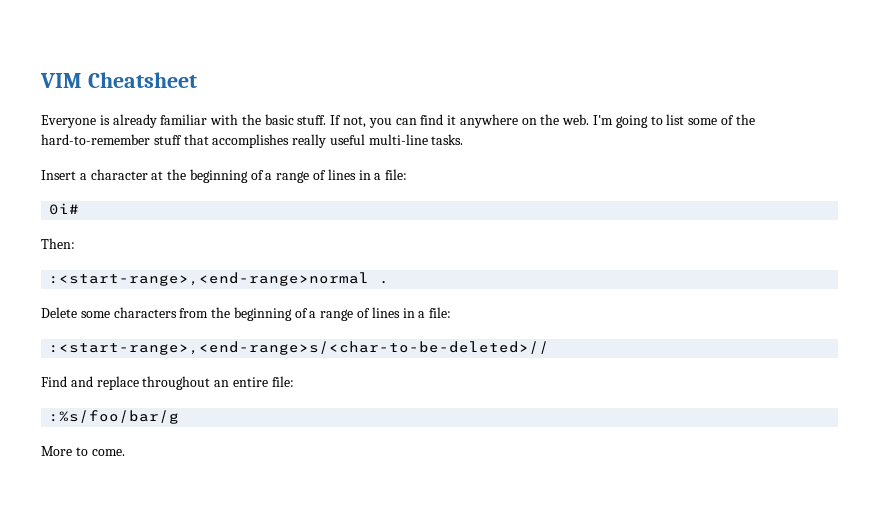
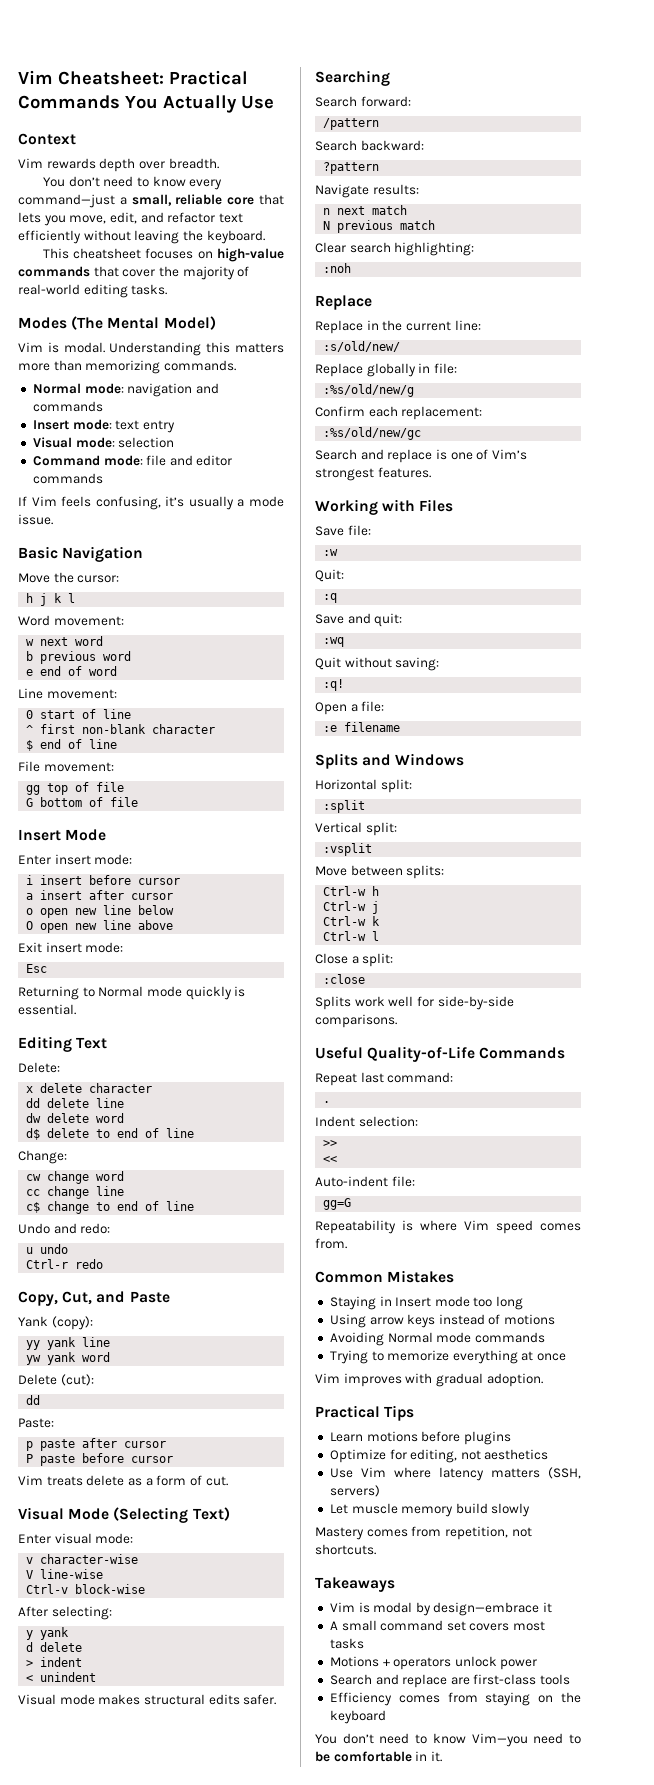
- VIM Cheatsheet
- Everyone is already familiar with the basic stuff. If not, you can find it anywhere on the web. I'm going to list some of the hard-to-remember stuff that accomplishes really useful multi-line tasks.
- Insert a character at the beginning of a range of lines in a file:
- 0i#
- Then:
- :<start-range>,<end-range>normal .
- Delete some characters from the beginning of a range of lines in a file:
- :<start-range>,<end-range>s/<char-to-be-deleted>//
- Find and replace throughout an entire file:
- :%s/foo/bar/g
- More to come.
+ Vim Cheatsheet: Practical Commands You Actually Use
+ Context
+ Vim rewards depth over breadth.
+ You don’t need to know every command—just a small, reliable core that lets you move, edit, and refactor text efficiently without leaving the keyboard.
+ This cheatsheet focuses on high-value commands that cover the majority of real-world editing tasks.
+ Modes (The Mental Model)
+ Vim is modal. Understanding this matters more than memorizing commands.
+ Normal mode: navigation and commands
+ Insert mode: text entry
+ Visual mode: selection
+ Command mode: file and editor commands
+ If Vim feels confusing, it’s usually a mode issue.
+ Basic Navigation
+ Move the cursor:
+ h j k l
+ Word movement:
+ w next word
+ b previous word
+ e end of word
+ Line movement:
+ 0 start of line
+ ^ first non-blank character
+ $ end of line
+ File movement:
+ gg top of file
+ G bottom of file
+ Insert Mode
+ Enter insert mode:
+ i insert before cursor
+ a insert after cursor
+ o open new line below
+ O open new line above
+ Exit insert mode:
+ Esc
+ Returning to Normal mode quickly is essential.
+ Editing Text
+ Delete:
+ x delete character
+ dd delete line
+ dw delete word
+ d$ delete to end of line
+ Change:
+ cw change word
+ cc change line
+ c$ change to end of line
+ Undo and redo:
+ u undo
+ Ctrl-r redo
+ Copy, Cut, and Paste
+ Yank (copy):
+ yy yank line
+ yw yank word
+ Delete (cut):
+ dd
+ Paste:
+ p paste after cursor
+ P paste before cursor
+ Vim treats delete as a form of cut.
+ Visual Mode (Selecting Text)
+ Enter visual mode:
+ v character-wise
+ V line-wise
+ Ctrl-v block-wise
+ After selecting:
+ y yank
+ d delete
+ > indent
+ < unindent
+ Visual mode makes structural edits safer.
+ Searching
+ Search forward:
+ /pattern
+ Search backward:
+ ?pattern
+ Navigate results:
+ n next match
+ N previous match
+ Clear search highlighting:
+ :noh
+ Replace
+ Replace in the current line:
+ :s/old/new/
+ Replace globally in file:
+ :%s/old/new/g
+ Confirm each replacement:
+ :%s/old/new/gc
+ Search and replace is one of Vim’s strongest features.
+ Working with Files
+ Save file:
+ :w
+ Quit:
+ :q
+ Save and quit:
+ :wq
+ Quit without saving:
+ :q!
+ Open a file:
+ :e filename
+ Splits and Windows
+ Horizontal split:
+ :split
+ Vertical split:
+ :vsplit
+ Move between splits:
+ Ctrl-w h
+ Ctrl-w j
+ Ctrl-w k
+ Ctrl-w l
+ Close a split:
+ :close
+ Splits work well for side-by-side comparisons.
+ Useful Quality-of-Life Commands
+ Repeat last command:
+ .
+ Indent selection:
+ >>
+ <<
+ Auto-indent file:
+ gg=G
+ Repeatability is where Vim speed comes from.
+ Common Mistakes
+ Staying in Insert mode too long
+ Using arrow keys instead of motions
+ Avoiding Normal mode commands
+ Trying to memorize everything at once
+ Vim improves with gradual adoption.
+ Practical Tips
+ Learn motions before plugins
+ Optimize for editing, not aesthetics
+ Use Vim where latency matters (SSH, servers)
+ Let muscle memory build slowly
+ Mastery comes from repetition, not shortcuts.
+ Takeaways
+ Vim is modal by design—embrace it
+ A small command set covers most tasks
+ Motions + operators unlock power
+ Search and replace are first-class tools
+ Efficiency comes from staying on the keyboard
+ You don’t need to know Vim—you need to be comfortable in it.

